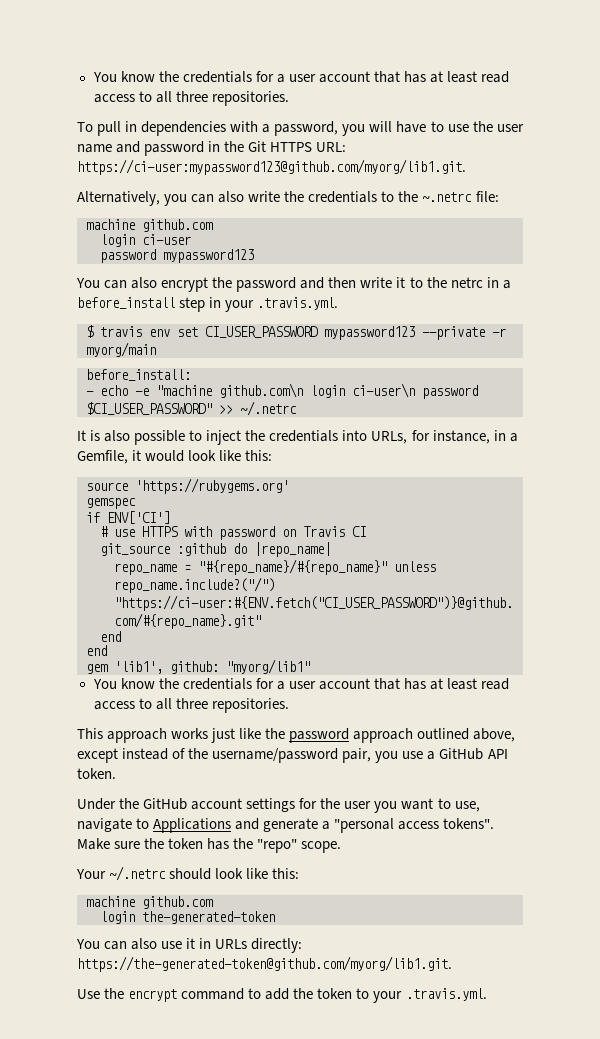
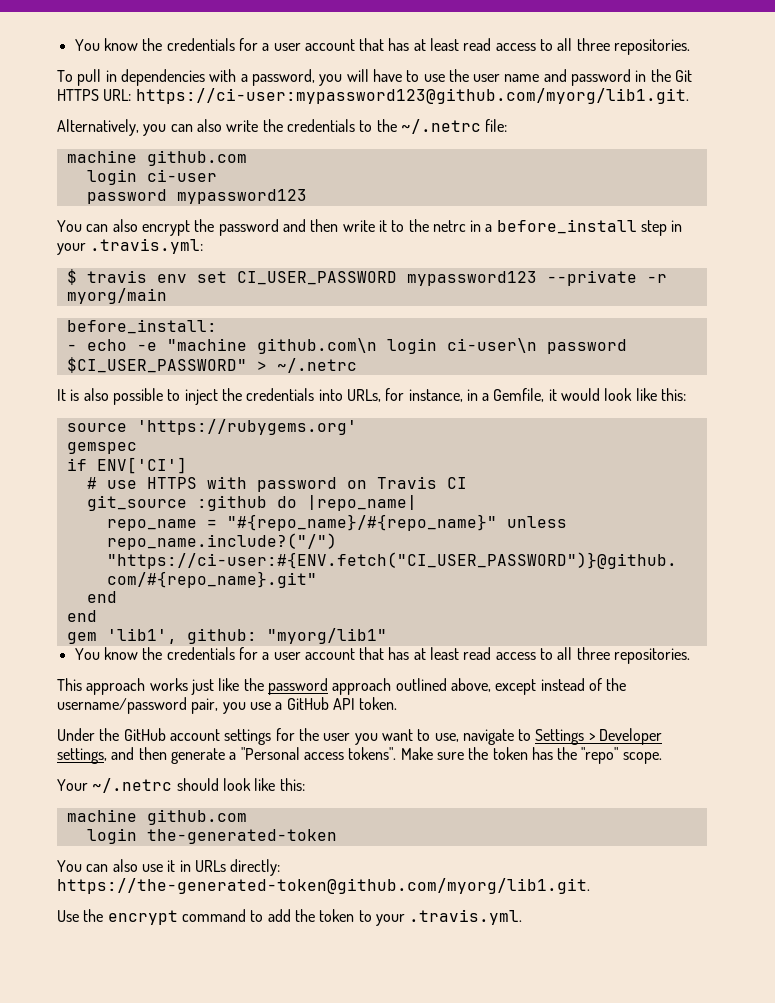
- Alternatively, you can also write the credentials to the ~.netrc file:
+ Alternatively, you can also write the credentials to the ~/.netrc file:
- You can also encrypt the password and then write it to the netrc in a before_install step in your .travis.yml.
+ You can also encrypt the password and then write it to the netrc in a before_install step in your .travis.yml:
- - echo -e "machine github.com\n login ci-user\n password $CI_USER_PASSWORD" >> ~/.netrc
+ - echo -e "machine github.com\n login ci-user\n password $CI_USER_PASSWORD" > ~/.netrc
- Under the GitHub account settings for the user you want to use, navigate to Applications and generate a "personal access tokens".
+ Under the GitHub account settings for the user you want to use, navigate to Settings > Developer settings, and then generate a "Personal access tokens".

